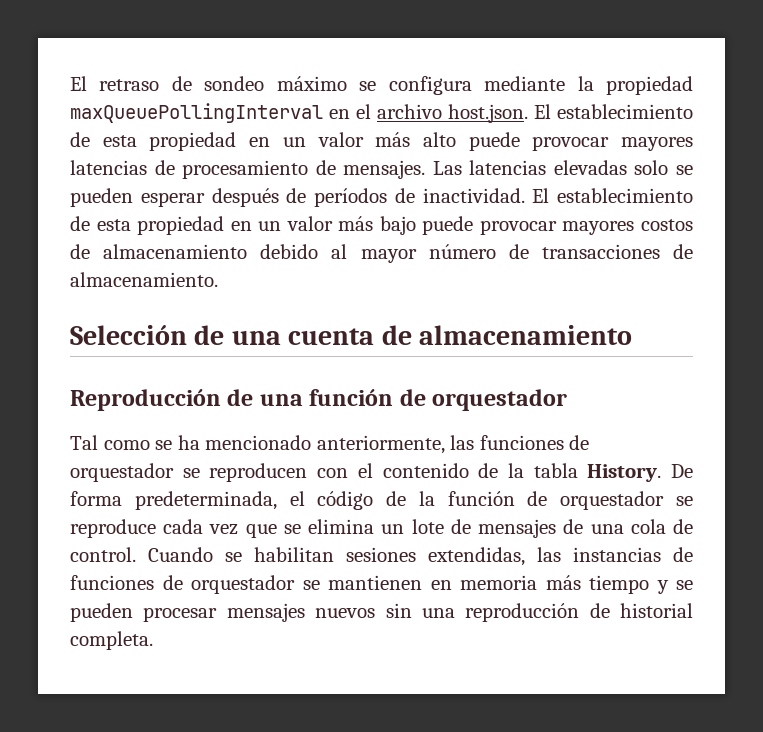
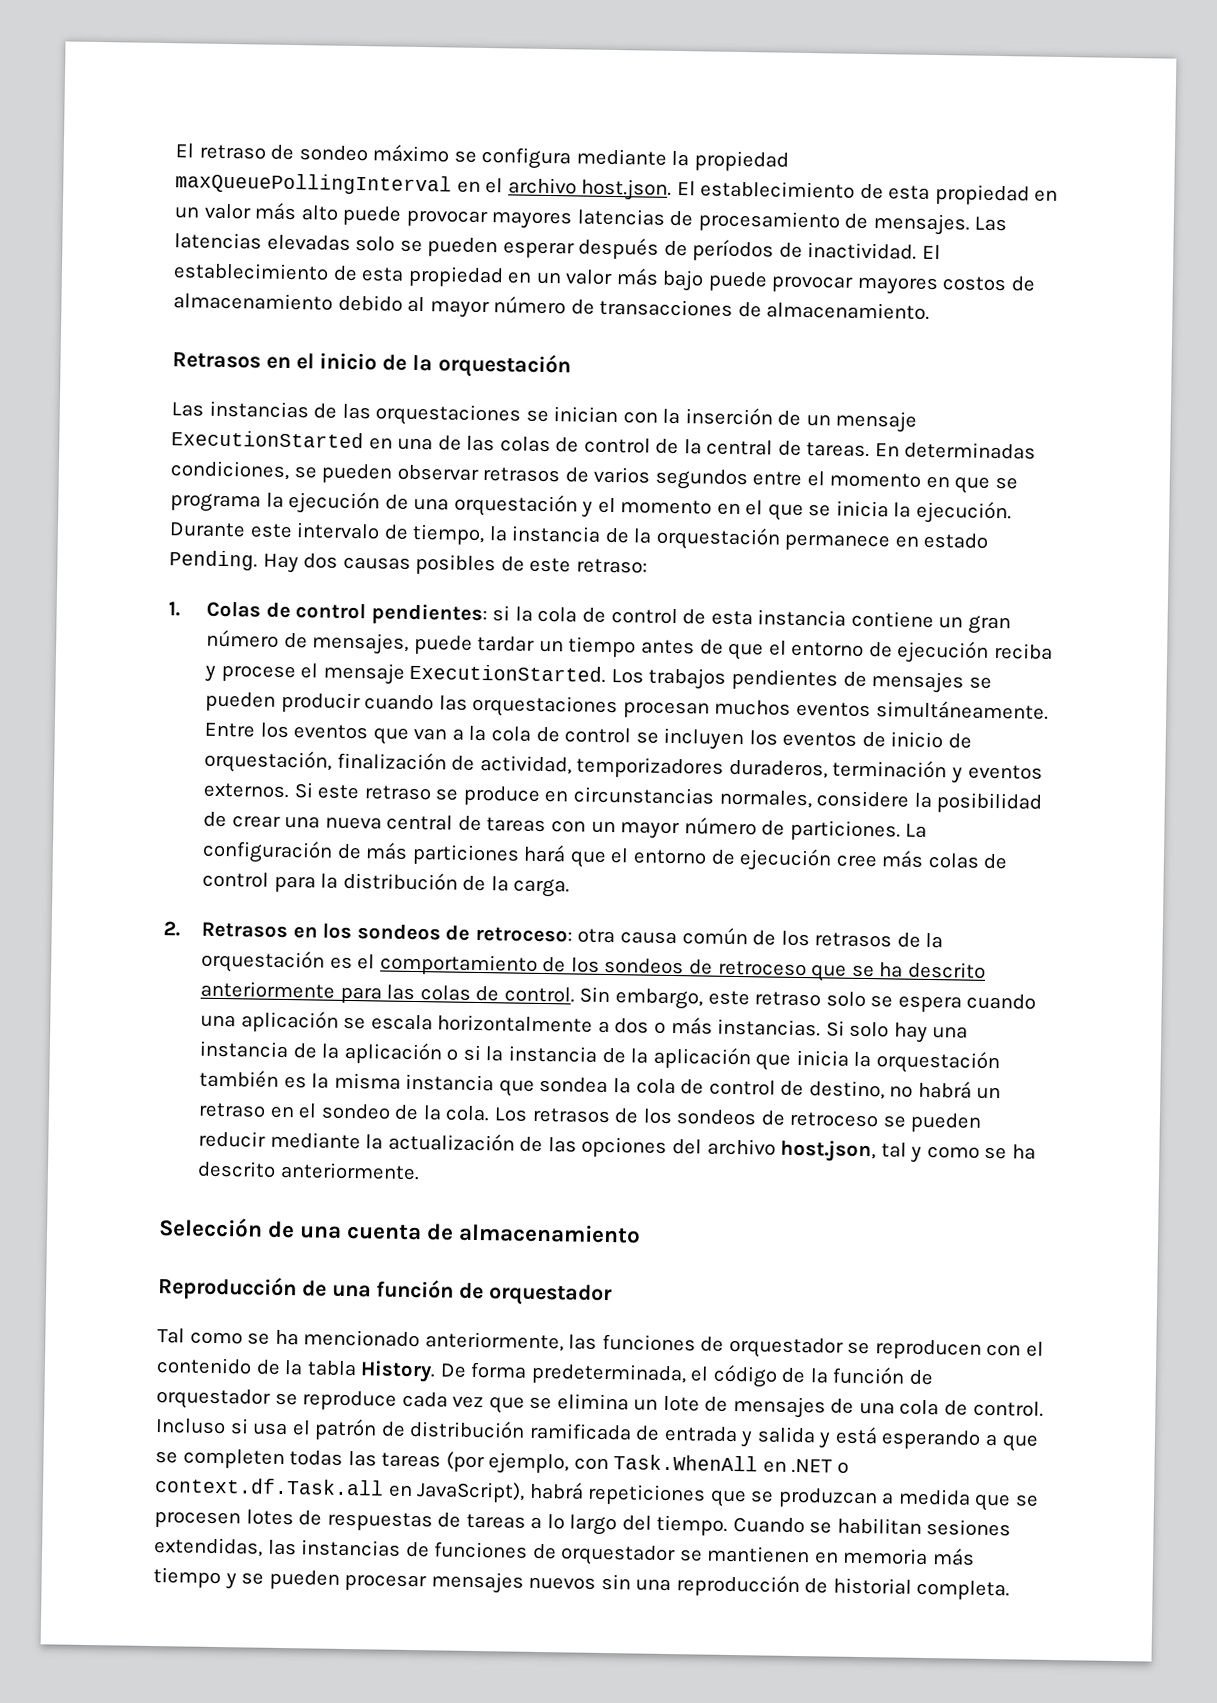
+ Retrasos en el inicio de la orquestación
+ Las instancias de las orquestaciones se inician con la inserción de un mensaje ExecutionStarted en una de las colas de control de la central de tareas. En determinadas condiciones, se pueden observar retrasos de varios segundos entre el momento en que se programa la ejecución de una orquestación y el momento en el que se inicia la ejecución. Durante este intervalo de tiempo, la instancia de la orquestación permanece en estado Pending. Hay dos causas posibles de este retraso:
+ 1. Colas de control pendientes: si la cola de control de esta instancia contiene un gran número de mensajes, puede tardar un tiempo antes de que el entorno de ejecución reciba y procese el mensaje ExecutionStarted. Los trabajos pendientes de mensajes se pueden producir cuando las orquestaciones procesan muchos eventos simultáneamente. Entre los eventos que van a la cola de control se incluyen los eventos de inicio de orquestación, finalización de actividad, temporizadores duraderos, terminación y eventos externos. Si este retraso se produce en circunstancias normales, considere la posibilidad de crear una nueva central de tareas con un mayor número de particiones. La configuración de más particiones hará que el entorno de ejecución cree más colas de control para la distribución de la carga.
+ 2. Retrasos en los sondeos de retroceso: otra causa común de los retrasos de la orquestación es el comportamiento de los sondeos de retroceso que se ha descrito anteriormente para las colas de control. Sin embargo, este retraso solo se espera cuando una aplicación se escala horizontalmente a dos o más instancias. Si solo hay una instancia de la aplicación o si la instancia de la aplicación que inicia la orquestación también es la misma instancia que sondea la cola de control de destino, no habrá un retraso en el sondeo de la cola. Los retrasos de los sondeos de retroceso se pueden reducir mediante la actualización de las opciones del archivo host.json, tal y como se ha descrito anteriormente.
+ Incluso si usa el patrón de distribución ramificada de entrada y salida y está esperando a que se completen todas las tareas (por ejemplo, con Task.WhenAll en .NET o context.df.Task.all en JavaScript), habrá repeticiones que se produzcan a medida que se procesen lotes de respuestas de tareas a lo largo del tiempo.

